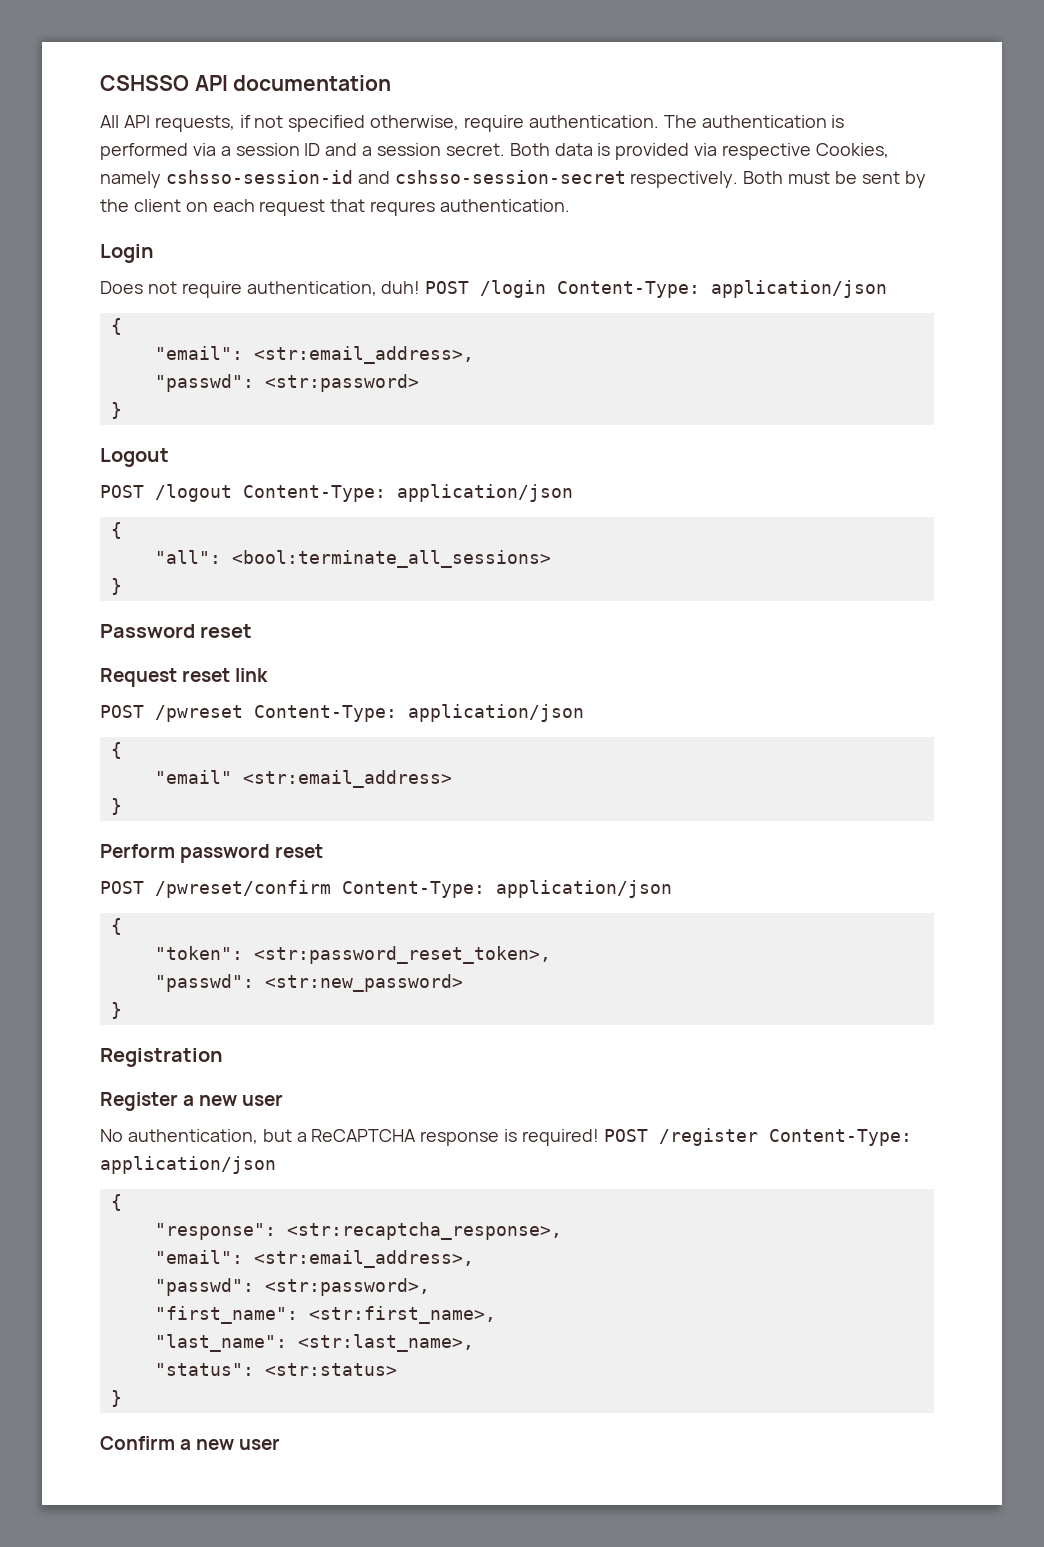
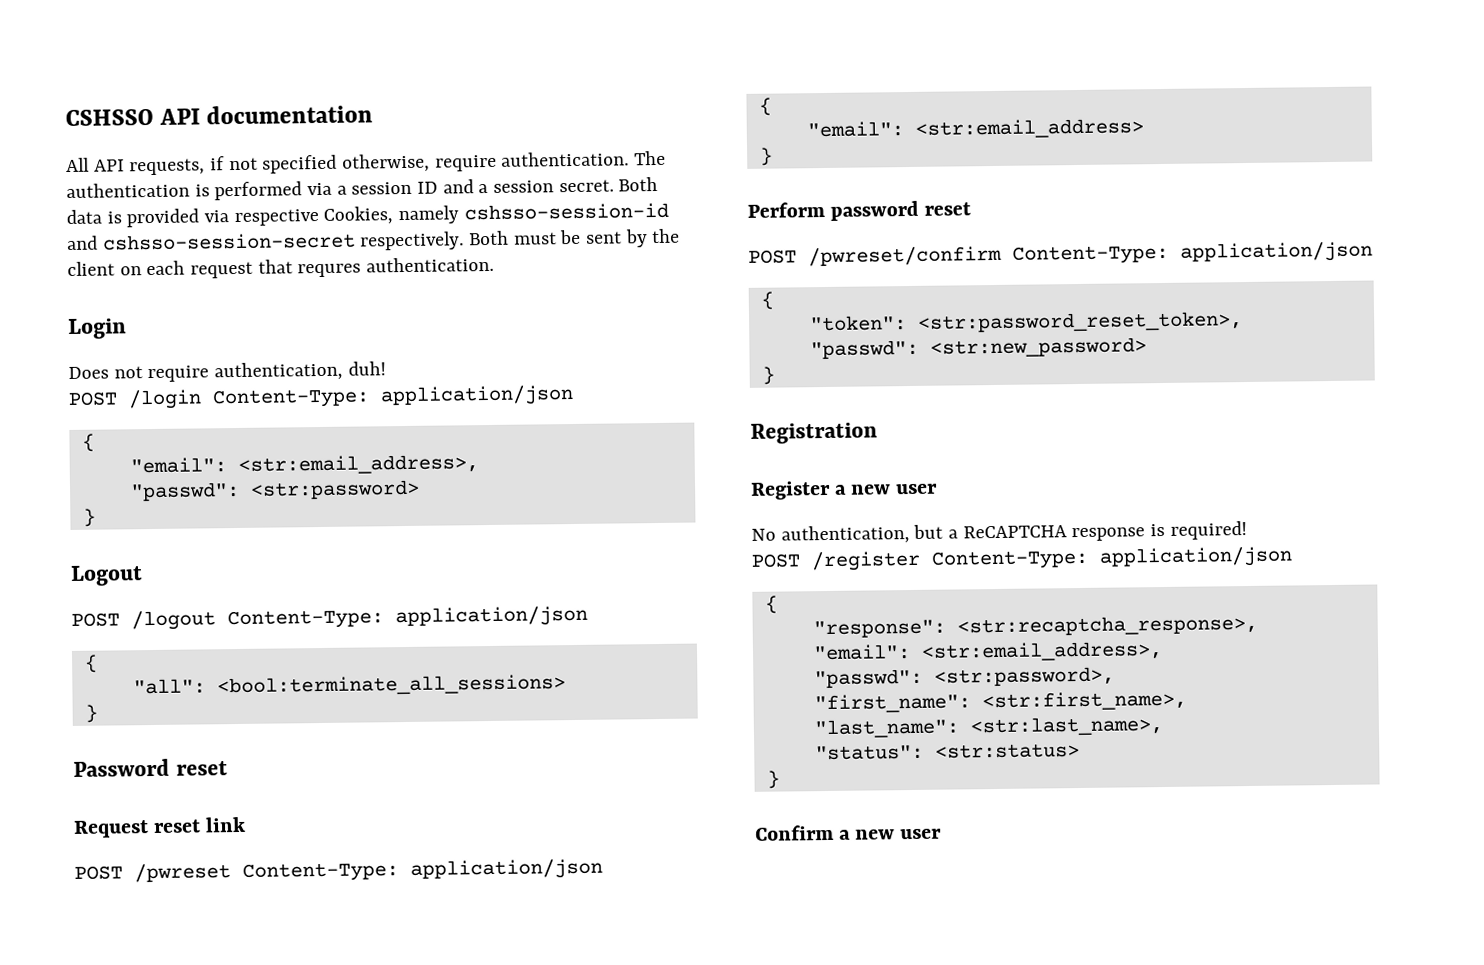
- Does not require authentication, duh! POST /login Content-Type: application/json
+ Does not require authentication, duh!
+ POST /login Content-Type: application/json
- "email" <str:email_address>
+ "email": <str:email_address>
- No authentication, but a ReCAPTCHA response is required! POST /register Content-Type: application/json
+ No authentication, but a ReCAPTCHA response is required!
+ POST /register Content-Type: application/json

